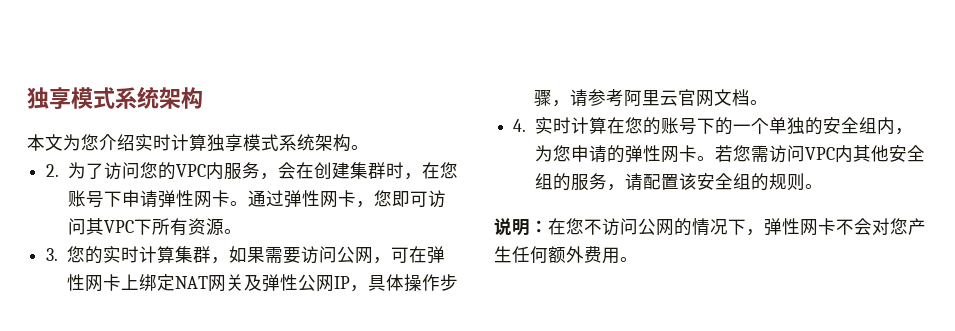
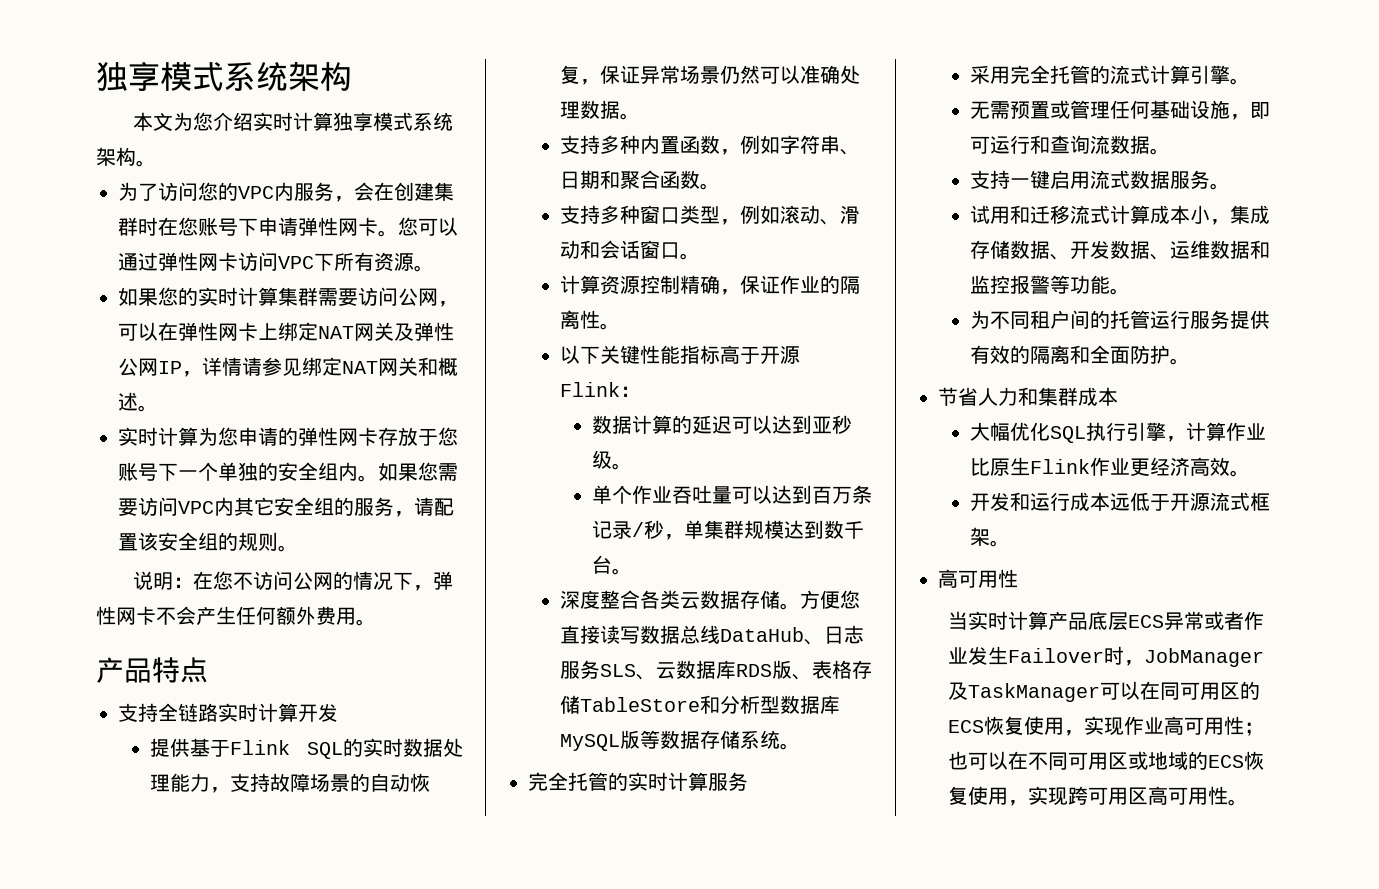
- 2.为了访问您的VPC内服务，会在创建集群时，在您账号下申请弹性网卡。
+ 为了访问您的VPC内服务，会在创建集群时在您账号下申请弹性网卡。
- 通过弹性网卡，您即可访问其VPC下所有资源。
+ 您可以通过弹性网卡访问VPC下所有资源。
- 3.您的实时计算集群，如果需要访问公网，可在弹性网卡上绑定NAT网关及弹性公网IP，具体操作步骤，请参考阿里云官网文档。
- 4.实时计算在您的账号下的一个单独的安全组内，为您申请的弹性网卡。若您需访问VPC内其他安全组的服务，请配置该安全组的规则。
+ 如果您的实时计算集群需要访问公网，可以在弹性网卡上绑定NAT网关及弹性公网IP，详情请参见绑定NAT网关和概述。
+ 实时计算为您申请的弹性网卡存放于您账号下一个单独的安全组内。如果您需要访问VPC内其它安全组的服务，请配置该安全组的规则。
- 说明：在您不访问公网的情况下，弹性网卡不会对您产生任何额外费用。
+ 说明：在您不访问公网的情况下，弹性网卡不会产生任何额外费用。
+ 产品特点
+ 支持全链路实时计算开发
+ 提供基于Flink SQL的实时数据处理能力，支持故障场景的自动恢复，保证异常场景仍然可以准确处理数据。
+ 支持多种内置函数，例如字符串、日期和聚合函数。
+ 支持多种窗口类型，例如滚动、滑动和会话窗口。
+ 计算资源控制精确，保证作业的隔离性。
+ 以下关键性能指标高于开源Flink：
+ 数据计算的延迟可以达到亚秒级。
+ 单个作业吞吐量可以达到百万条记录/秒，单集群规模达到数千台。
+ 深度整合各类云数据存储。方便您直接读写数据总线DataHub、日志服务SLS、云数据库RDS版、表格存储TableStore和分析型数据库MySQL版等数据存储系统。
+ 完全托管的实时计算服务
+ 采用完全托管的流式计算引擎。
+ 无需预置或管理任何基础设施，即可运行和查询流数据。
+ 支持一键启用流式数据服务。
+ 试用和迁移流式计算成本小，集成存储数据、开发数据、运维数据和监控报警等功能。
+ 为不同租户间的托管运行服务提供有效的隔离和全面防护。
+ 节省人力和集群成本
+ 大幅优化SQL执行引擎，计算作业比原生Flink作业更经济高效。
+ 开发和运行成本远低于开源流式框架。
+ 高可用性
+ 当实时计算产品底层ECS异常或者作业发生Failover时，JobManager及TaskManager可以在同可用区的ECS恢复使用，实现作业高可用性；也可以在不同可用区或地域的ECS恢复使用，实现跨可用区高可用性。

